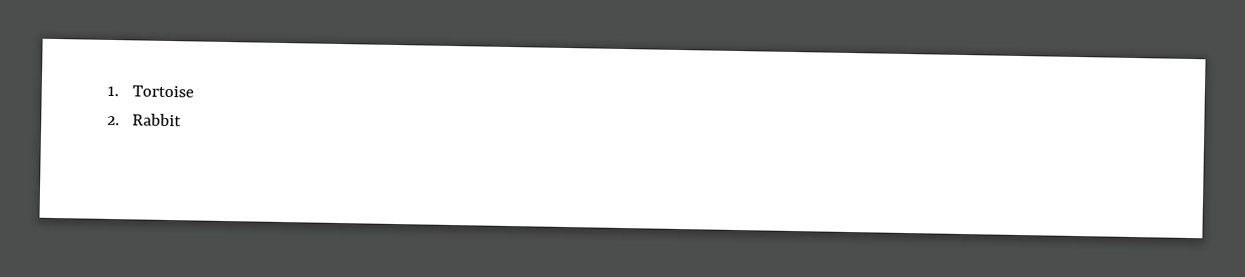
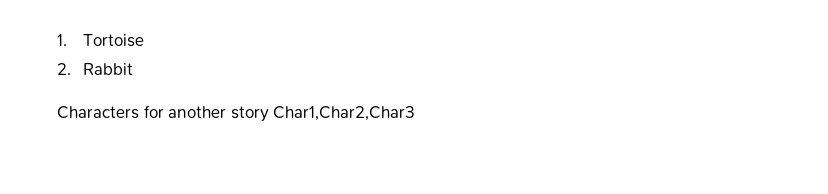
+ Characters for another story Char1,Char2,Char3

